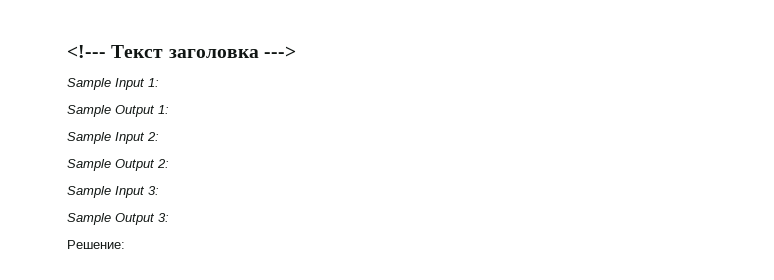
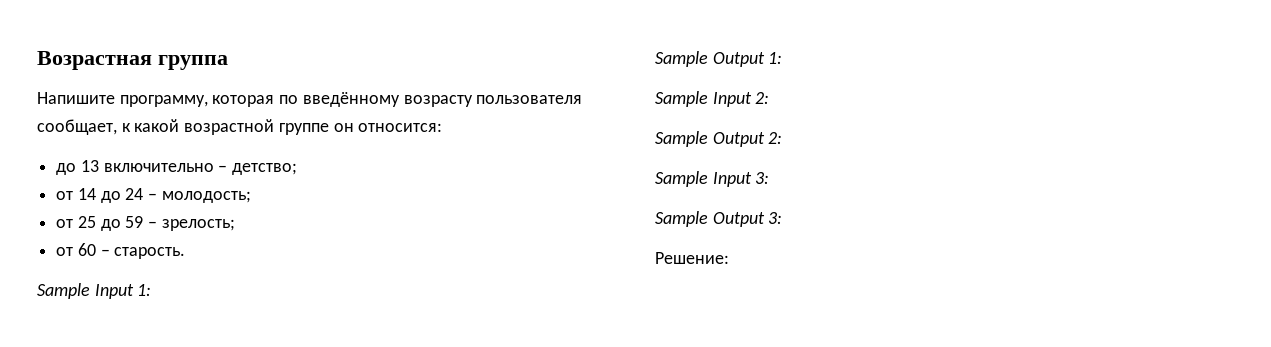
- <!--- Текст заголовка --->
+ Возрастная группа
+ Напишите программу, которая по введённому возрасту пользователя сообщает, к какой возрастной группе он относится:
+ до 13 включительно – детство;
+ от 14 до 24 – молодость;
+ от 25 до 59 – зрелость;
+ от 60 – старость.

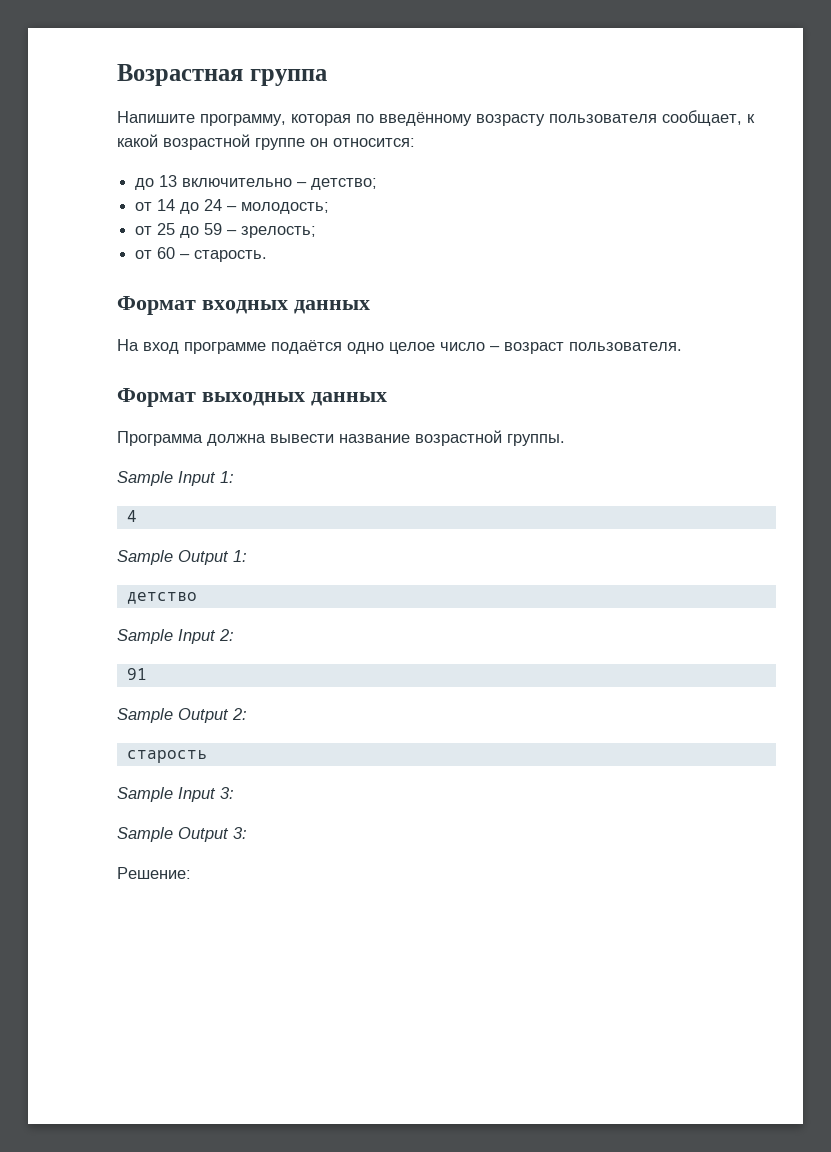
+ Формат входных данных
+ На вход программе подаётся одно целое число – возраст пользователя.
+ Формат выходных данных
+ Программа должна вывести название возрастной группы.
+ 4
+ детство
+ 91
+ старость

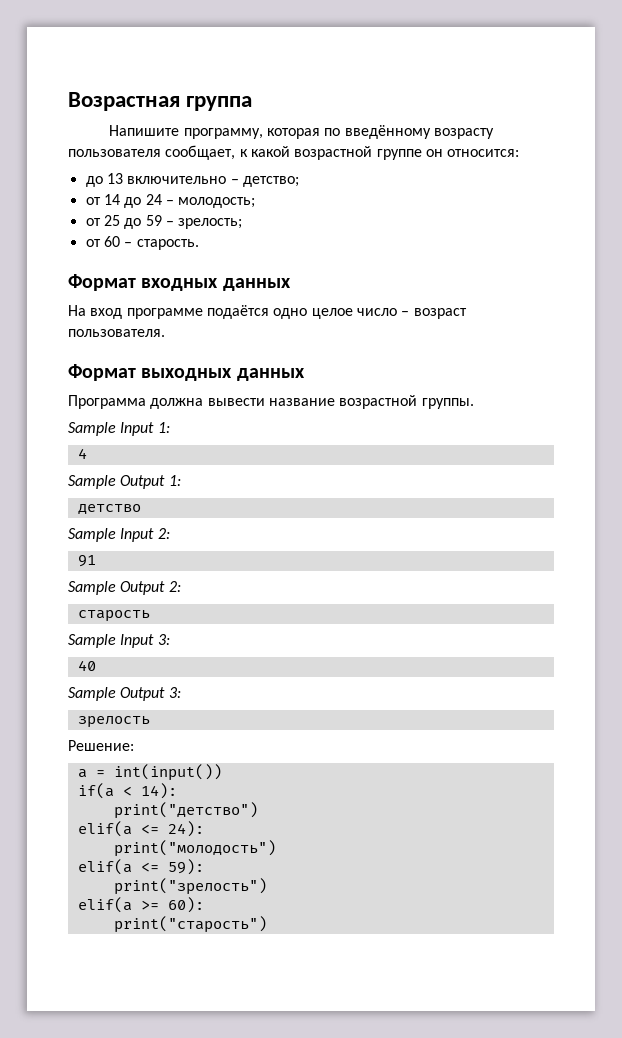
+ 40
+ зрелость
+ a = int(input())
+ if(a < 14):
+ print("детство")
+ elif(a <= 24):
+ print("молодость")
+ elif(a <= 59):
+ print("зрелость")
+ elif(a >= 60):
+ print("старость")

